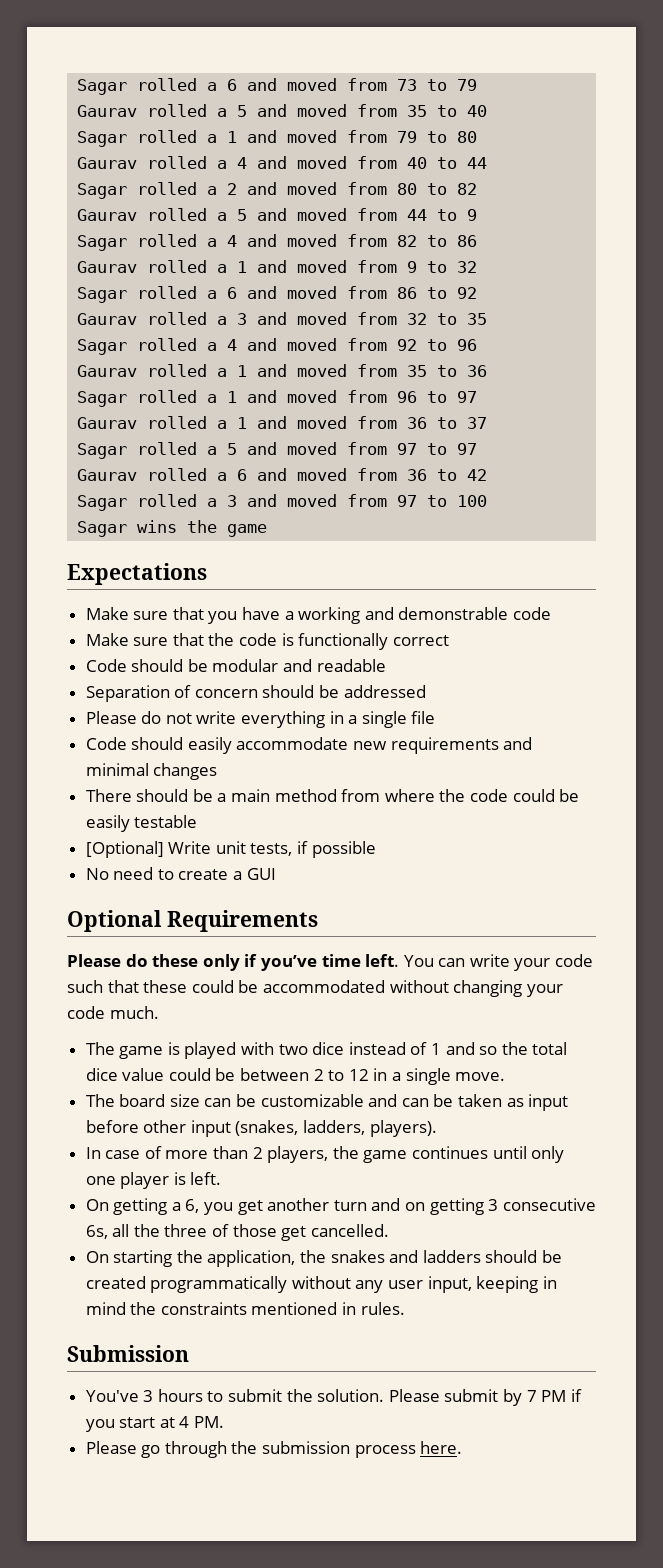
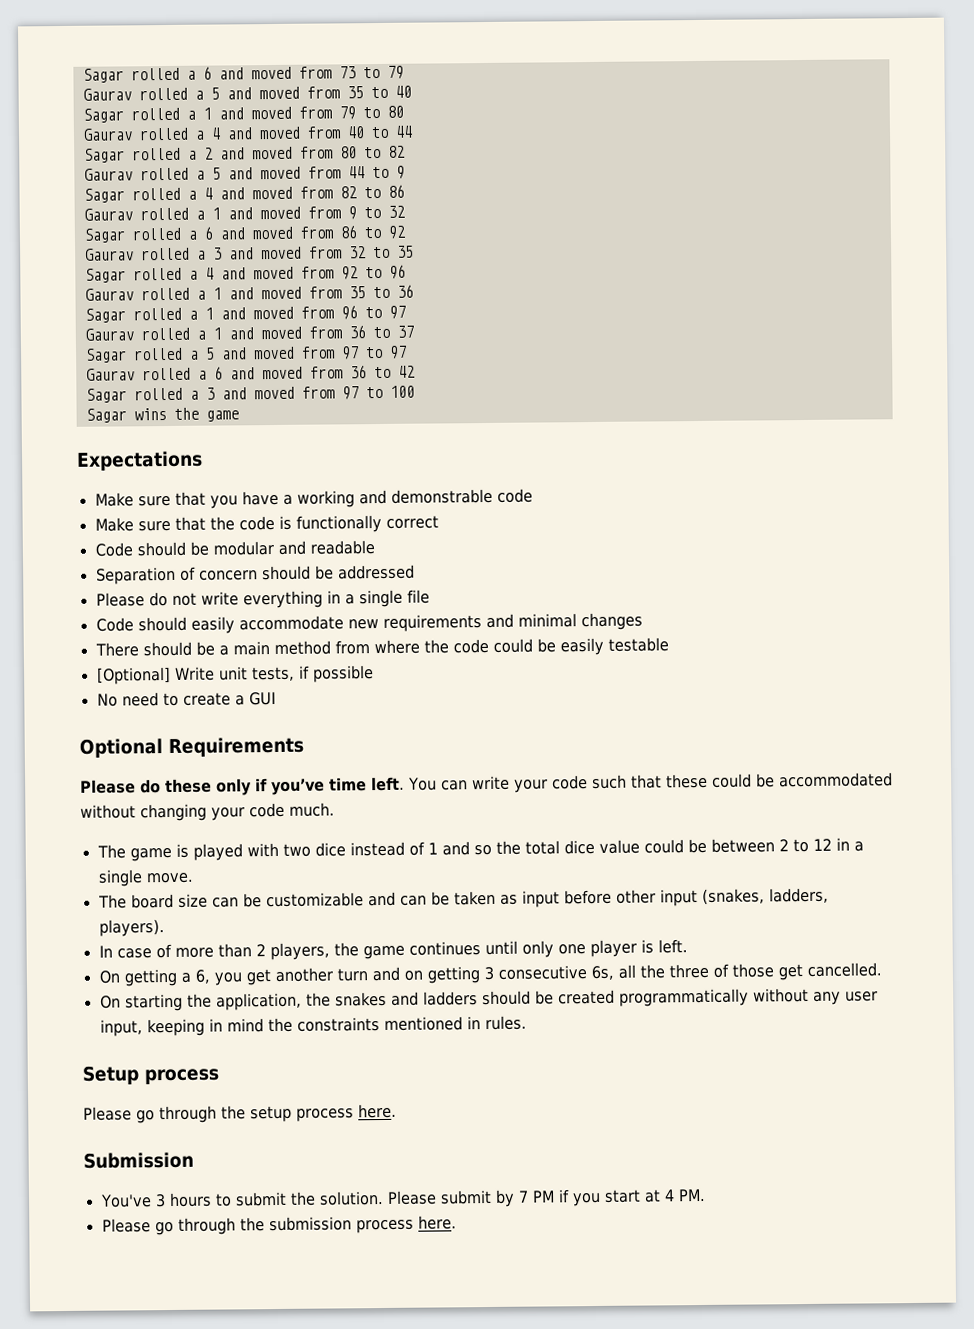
+ Setup process
+ Please go through the setup process here.

